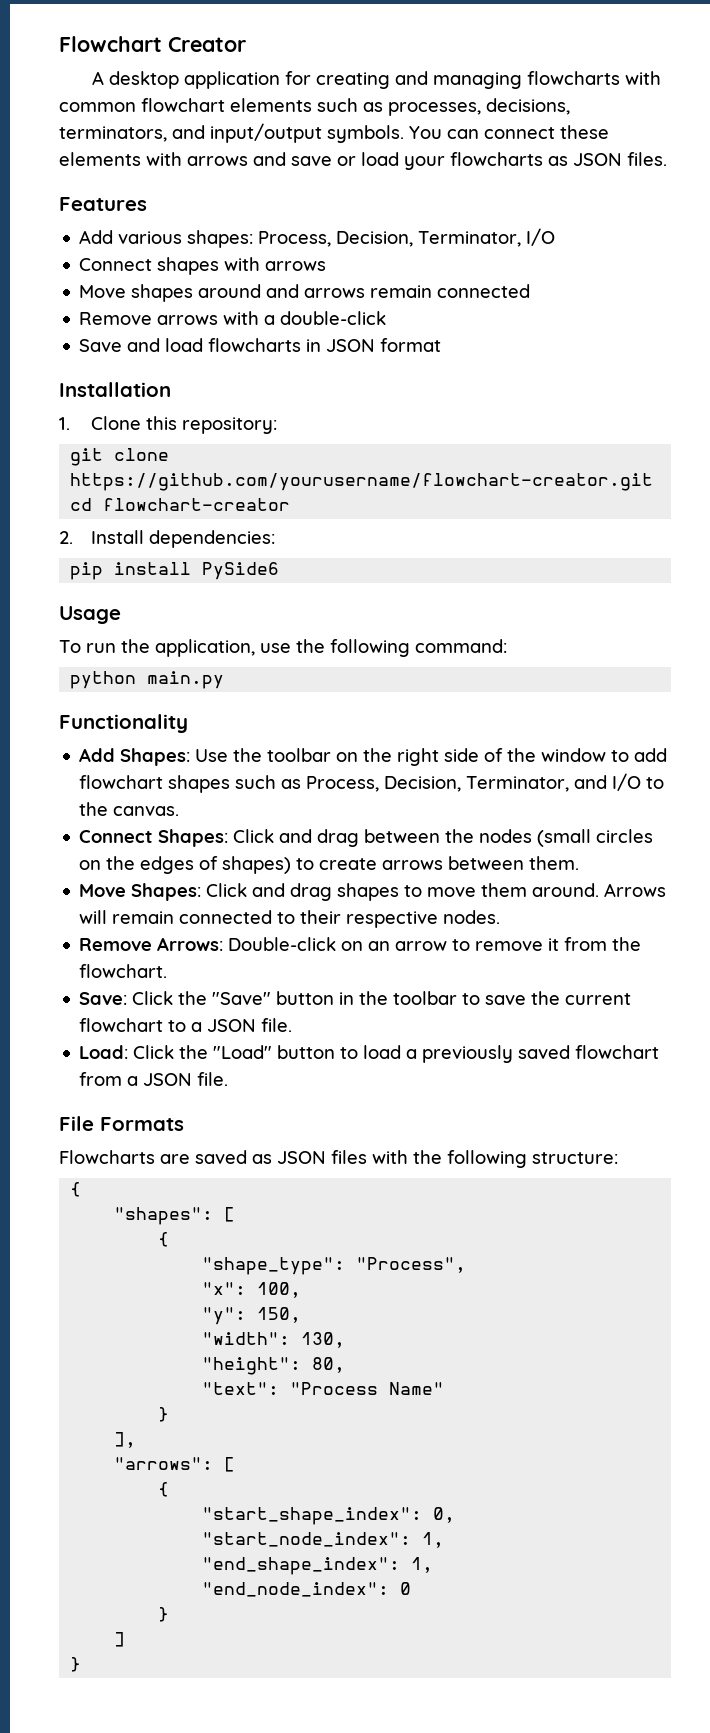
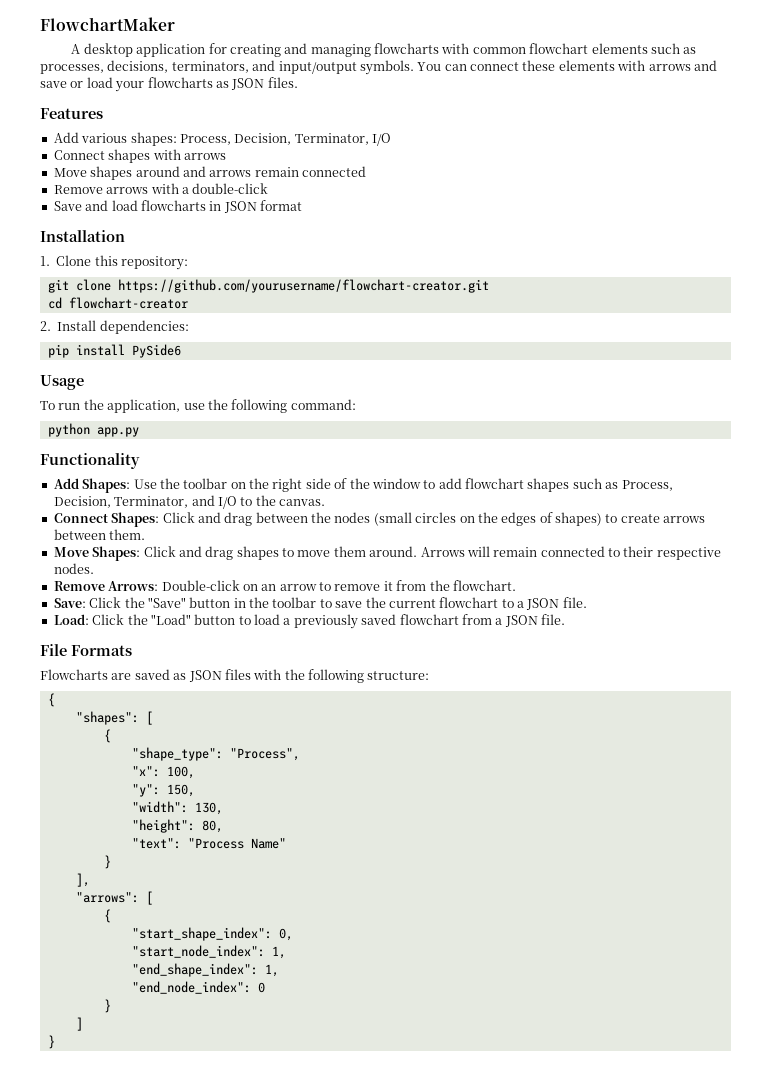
- Flowchart Creator
+ FlowchartMaker
- python main.py
+ python app.py

